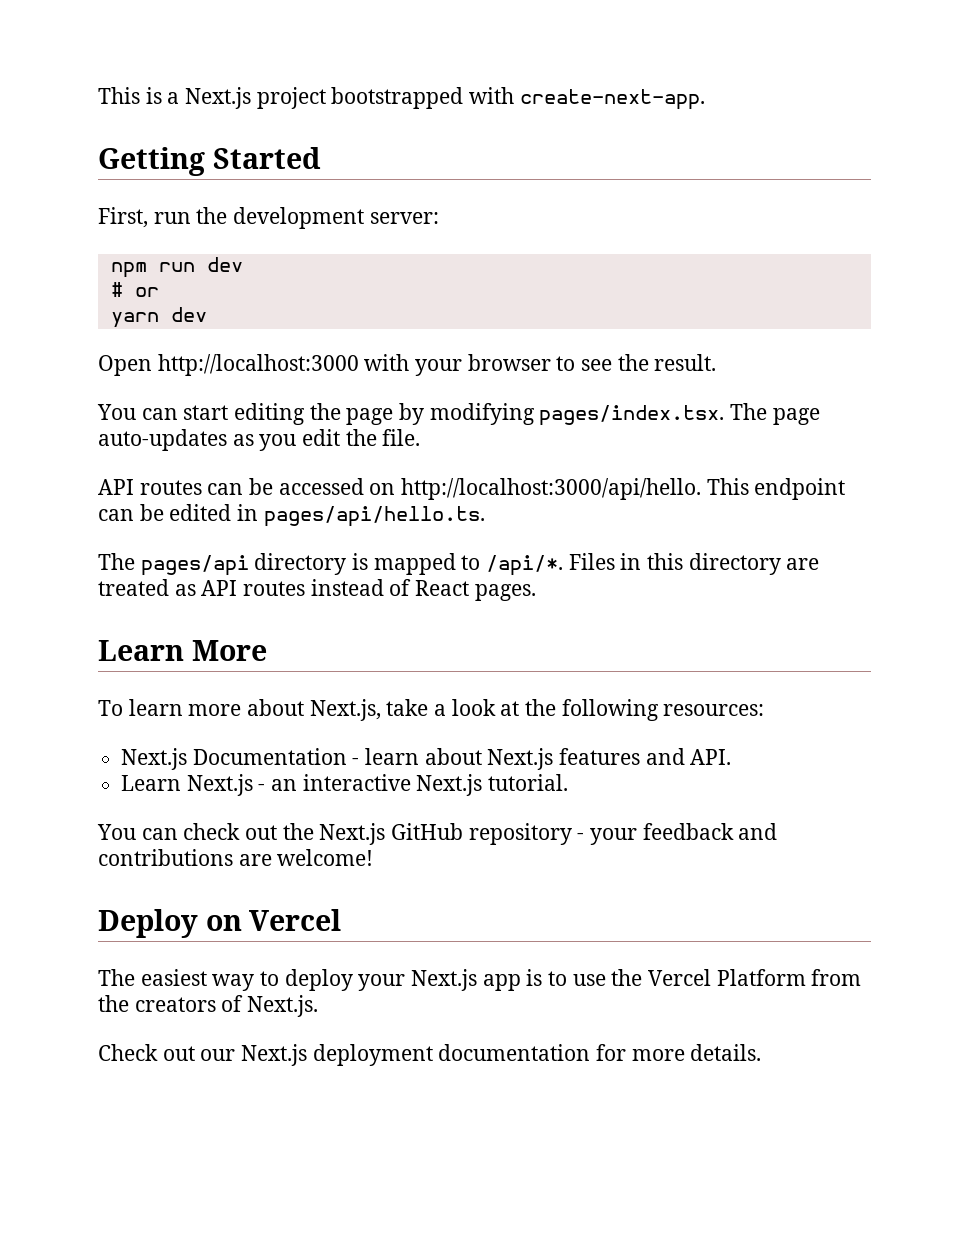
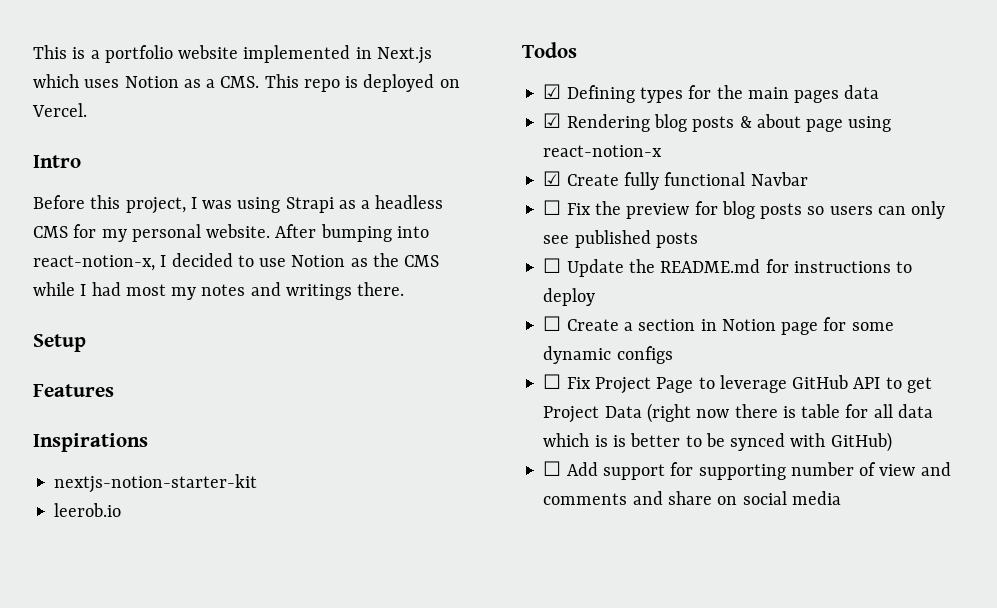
- This is a Next.js project bootstrapped with create-next-app.
- Getting Started
- First, run the development server:
- npm run dev
- # or
- yarn dev
- Open http://localhost:3000 with your browser to see the result.
- You can start editing the page by modifying pages/index.tsx. The page auto-updates as you edit the file.
- API routes can be accessed on http://localhost:3000/api/hello. This endpoint can be edited in pages/api/hello.ts.
- The pages/api directory is mapped to /api/*. Files in this directory are treated as API routes instead of React pages.
- Learn More
- To learn more about Next.js, take a look at the following resources:
- Next.js Documentation - learn about Next.js features and API.
- Learn Next.js - an interactive Next.js tutorial.
- You can check out the Next.js GitHub repository - your feedback and contributions are welcome!
- Deploy on Vercel
- The easiest way to deploy your Next.js app is to use the Vercel Platform from the creators of Next.js.
- Check out our Next.js deployment documentation for more details.
+ This is a portfolio website implemented in Next.js which uses Notion as a CMS. This repo is deployed on Vercel.
+ Intro
+ Before this project, I was using Strapi as a headless CMS for my personal website. After bumping into react-notion-x, I decided to use Notion as the CMS while I had most my notes and writings there.
+ Setup
+ Features
+ Inspirations
+ nextjs-notion-starter-kit
+ leerob.io
+ Todos
+ ☑ Defining types for the main pages data
+ ☑ Rendering blog posts & about page using react-notion-x
+ ☑ Create fully functional Navbar
+ ☐ Fix the preview for blog posts so users can only see published posts
+ ☐ Update the README.md for instructions to deploy
+ ☐ Create a section in Notion page for some dynamic configs
+ ☐ Fix Project Page to leverage GitHub API to get Project Data (right now there is table for all data which is is better to be synced with GitHub)
+ ☐ Add support for supporting number of view and comments and share on social media

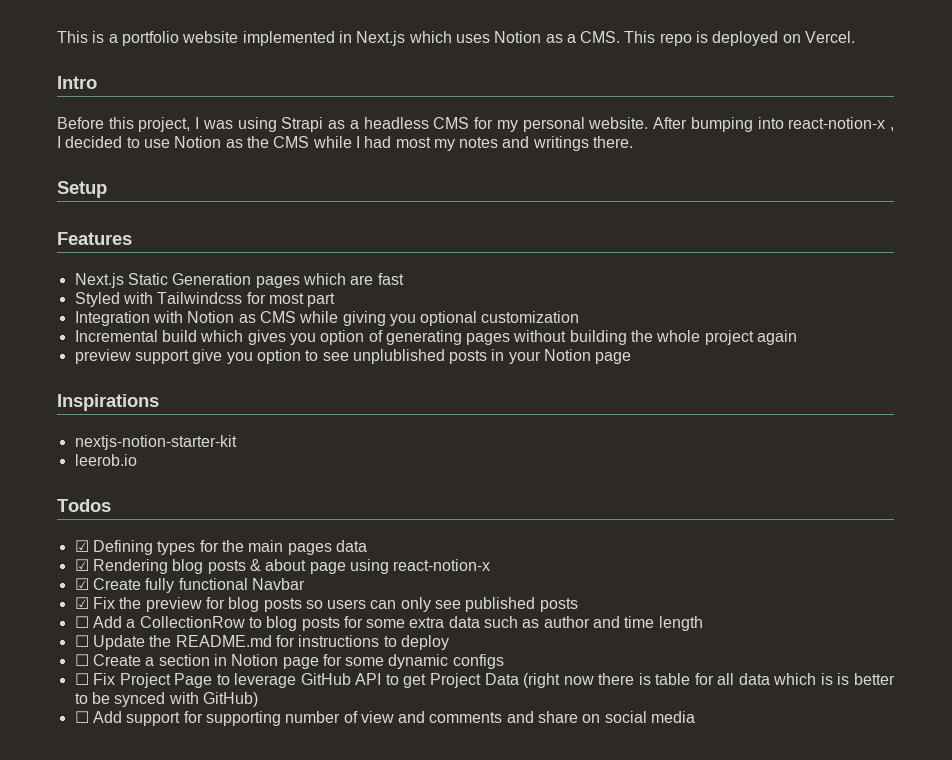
- After bumping into react-notion-x, I decided to use Notion as the CMS while I had most my notes and writings there.
+ After bumping into react-notion-x , I decided to use Notion as the CMS while I had most my notes and writings there.
+ Next.js Static Generation pages which are fast
+ Styled with Tailwindcss for most part
+ Integration with Notion as CMS while giving you optional customization
+ Incremental build which gives you option of generating pages without building the whole project again
+ preview support give you option to see unplublished posts in your Notion page
- ☐ Fix the preview for blog posts so users can only see published posts
+ ☑ Fix the preview for blog posts so users can only see published posts
+ ☐ Add a CollectionRow to blog posts for some extra data such as author and time length

